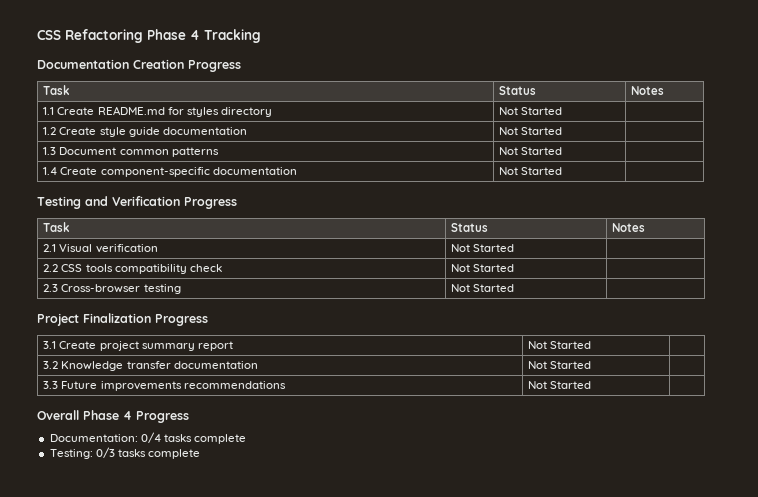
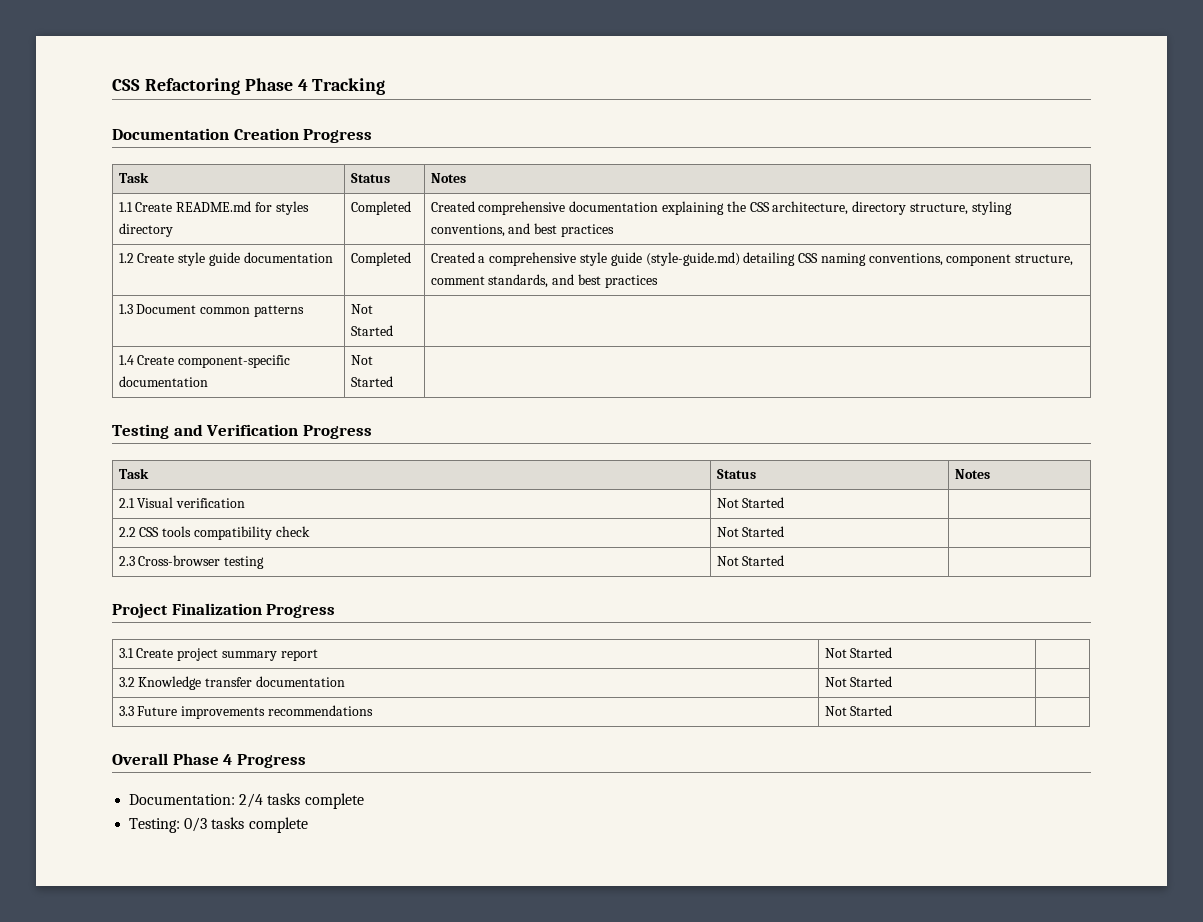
- 1.1 Create README.md for styles directory | Not Started |
+ 1.1 Create README.md for styles directory | Completed | Created comprehensive documentation explaining the CSS architecture, directory structure, styling conventions, and best practices
- 1.2 Create style guide documentation | Not Started |
+ 1.2 Create style guide documentation | Completed | Created a comprehensive style guide (style-guide.md) detailing CSS naming conventions, component structure, comment standards, and best practices
- Documentation: 0/4 tasks complete
+ Documentation: 2/4 tasks complete

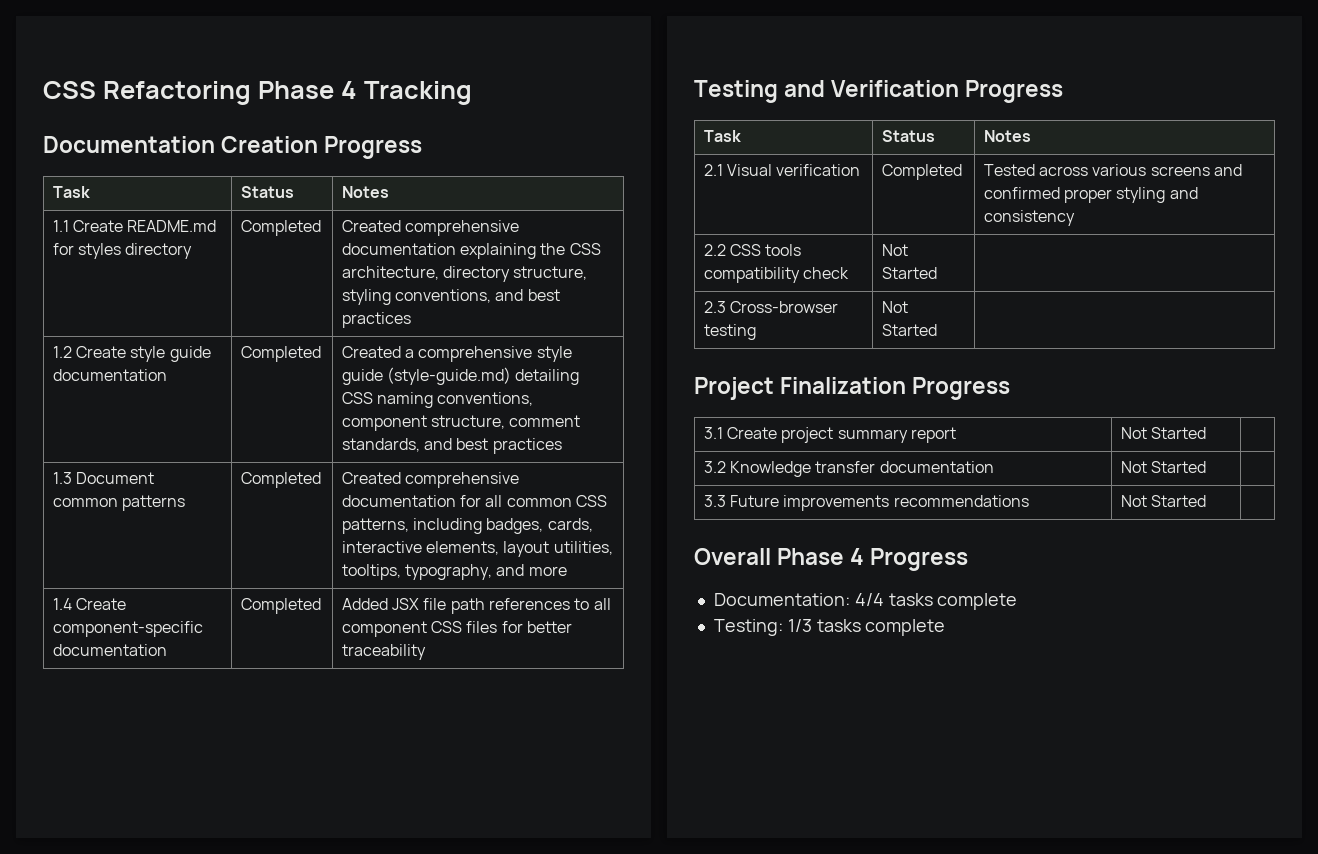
- 1.3 Document common patterns | Not Started |
- 1.4 Create component-specific documentation | Not Started |
+ 1.3 Document common patterns | Completed | Created comprehensive documentation for all common CSS patterns, including badges, cards, interactive elements, layout utilities, tooltips, typography, and more
+ 1.4 Create component-specific documentation | Completed | Added JSX file path references to all component CSS files for better traceability
- 2.1 Visual verification | Not Started |
+ 2.1 Visual verification | Completed | Tested across various screens and confirmed proper styling and consistency
- Documentation: 2/4 tasks complete
+ Documentation: 4/4 tasks complete
- Testing: 0/3 tasks complete
+ Testing: 1/3 tasks complete

